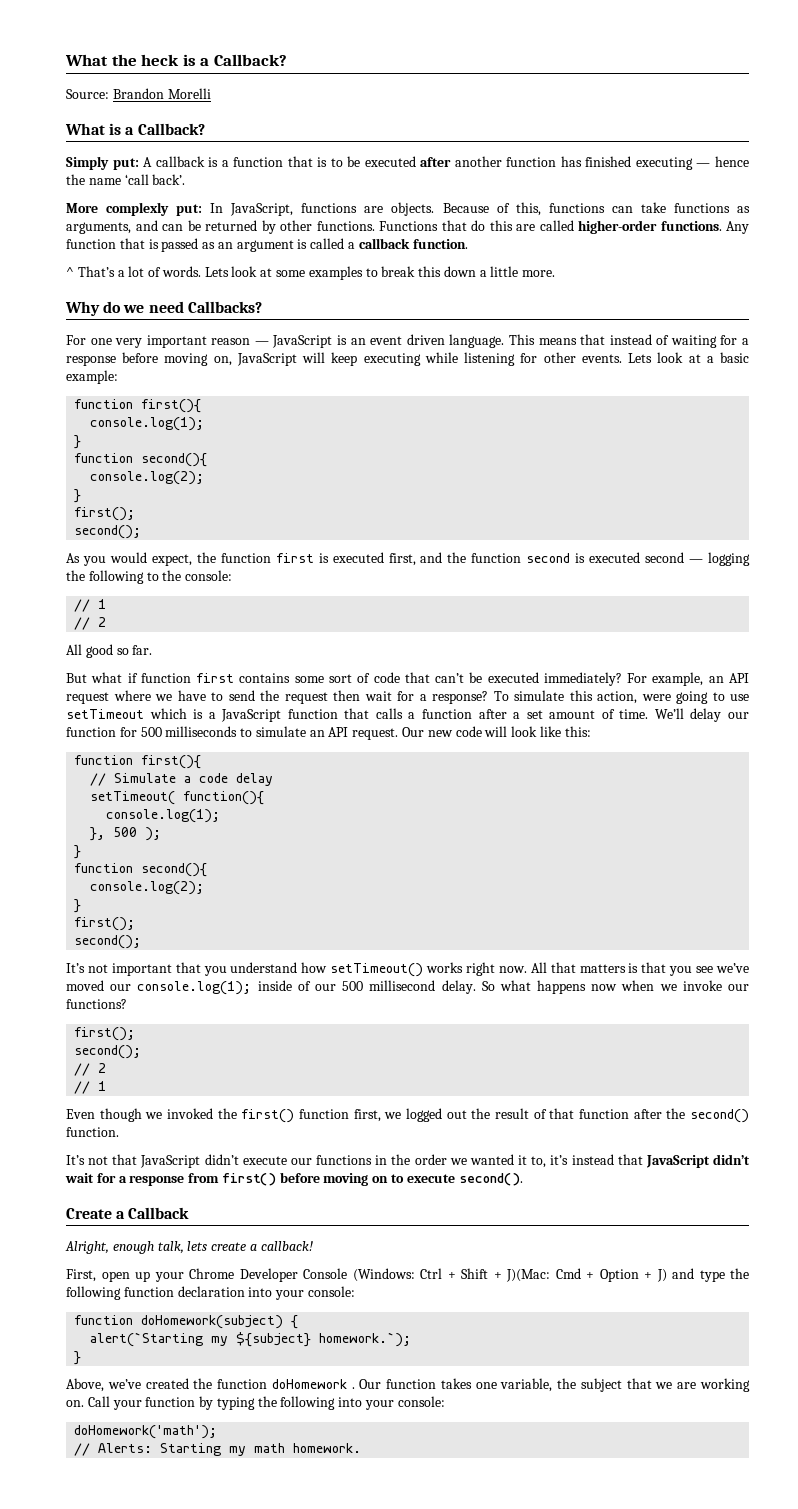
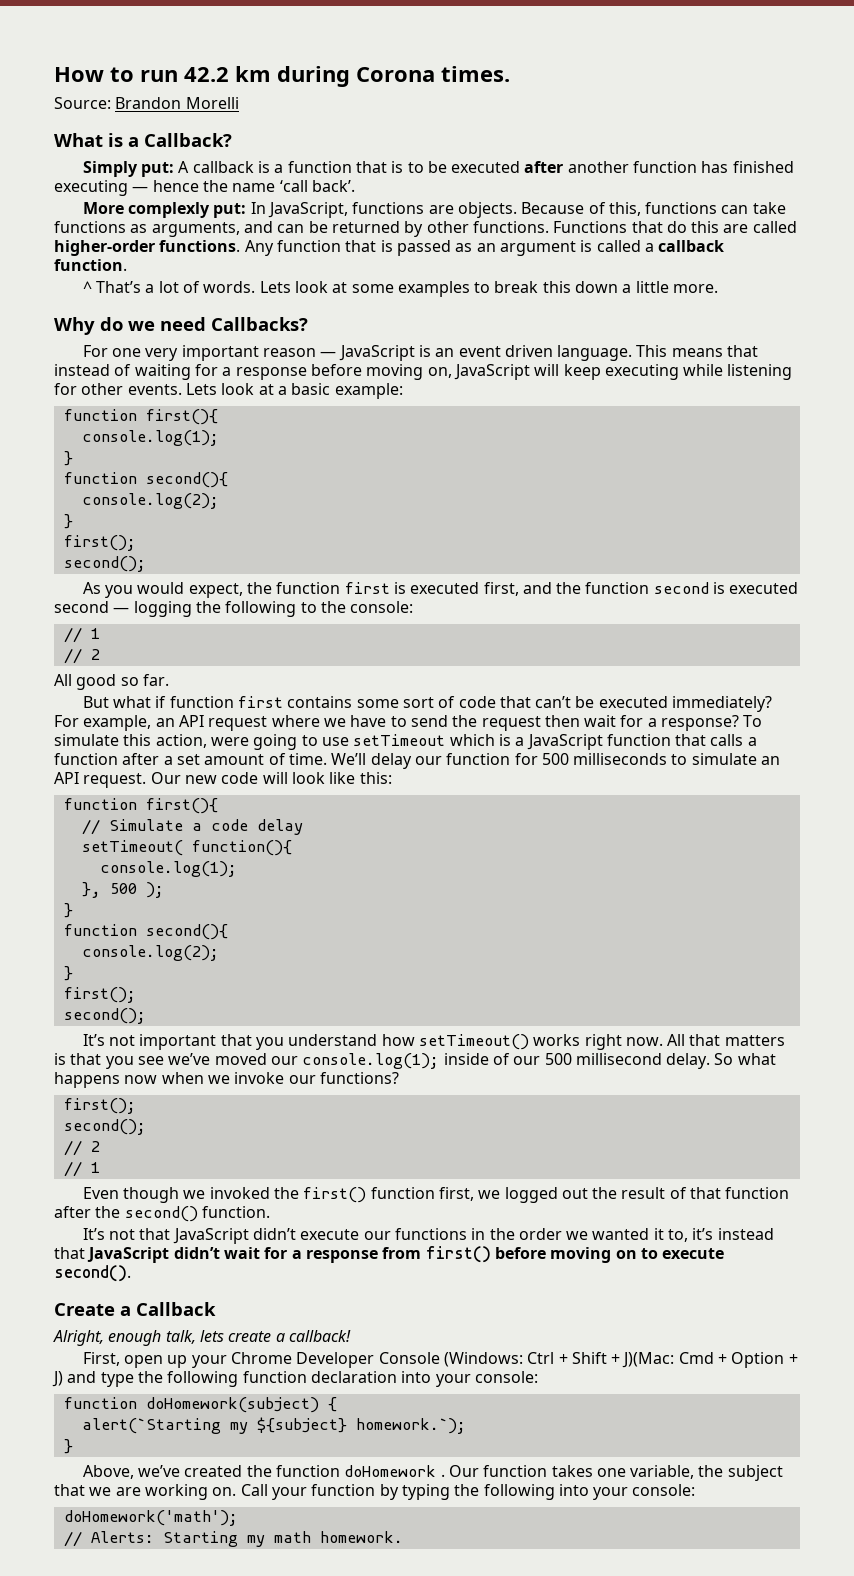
- What the heck is a Callback?
+ How to run 42.2 km during Corona times.

